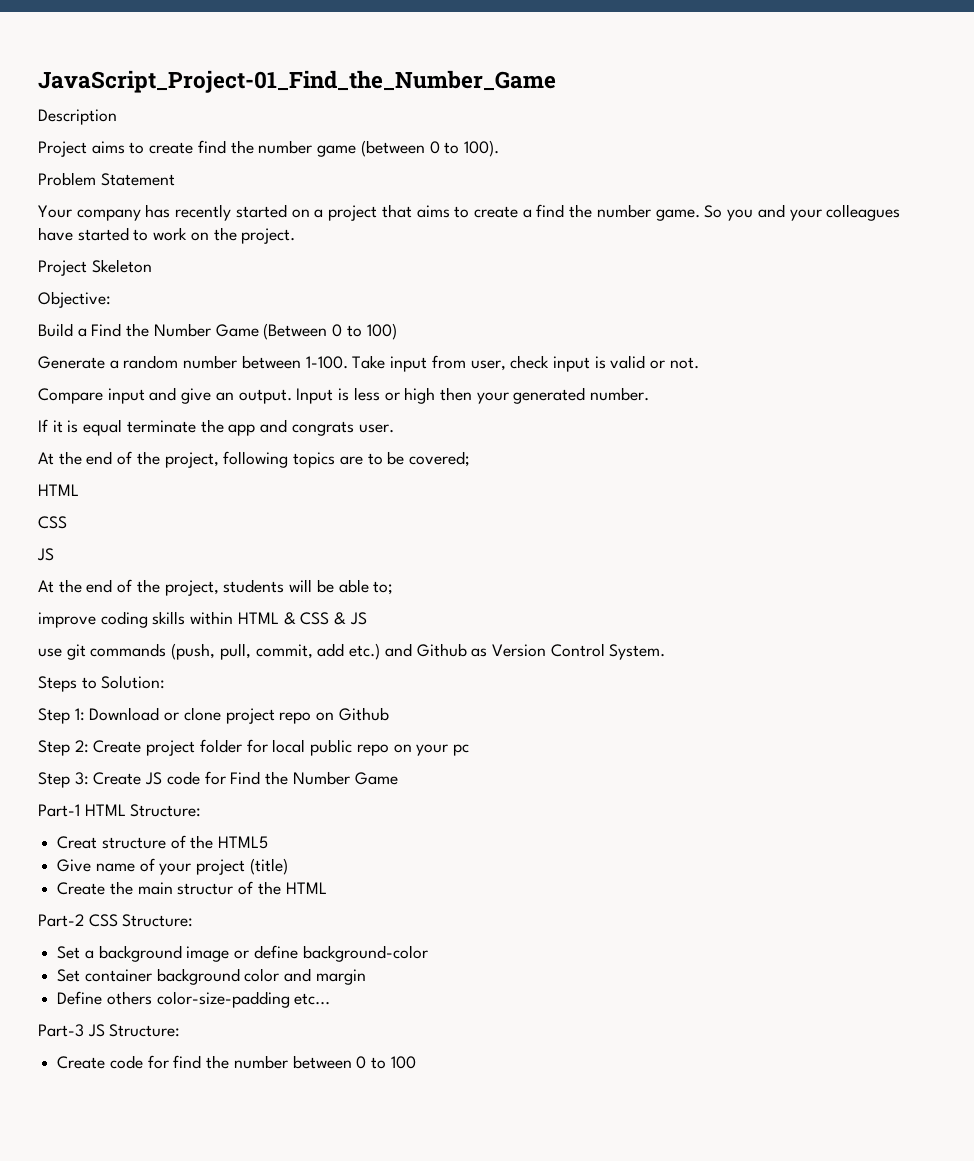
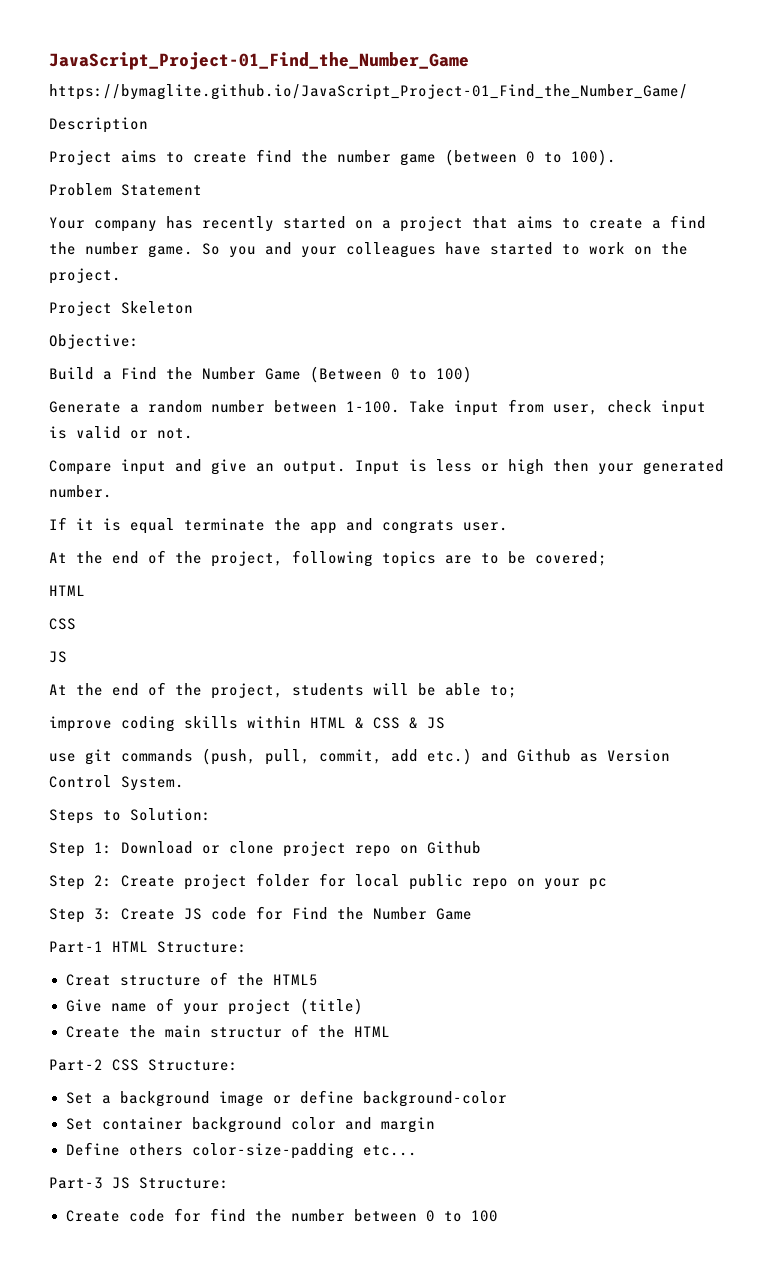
+ https://bymaglite.github.io/JavaScript_Project-01_Find_the_Number_Game/

